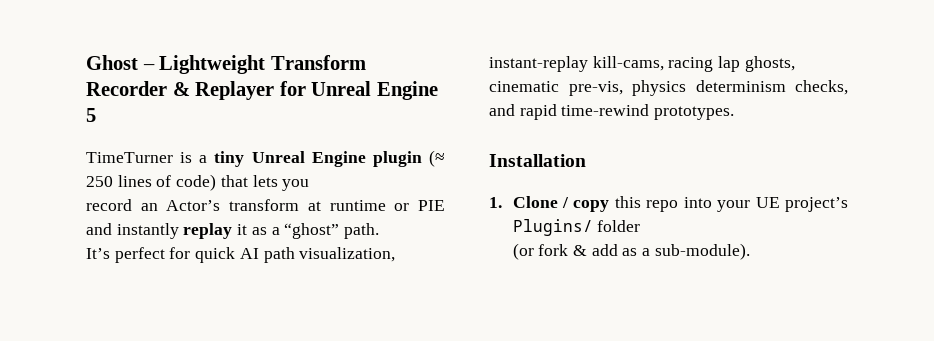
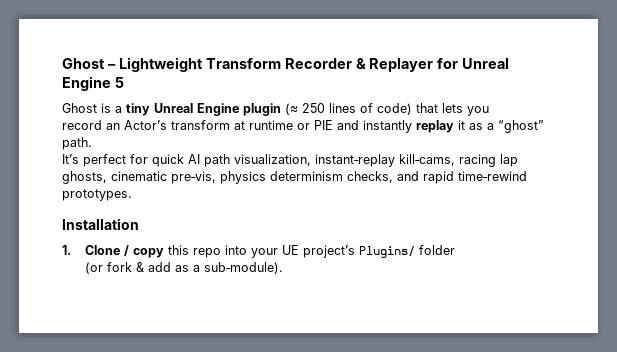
- TimeTurner is a tiny Unreal Engine plugin (≈ 250 lines of code) that lets you
+ Ghost is a tiny Unreal Engine plugin (≈ 250 lines of code) that lets you

